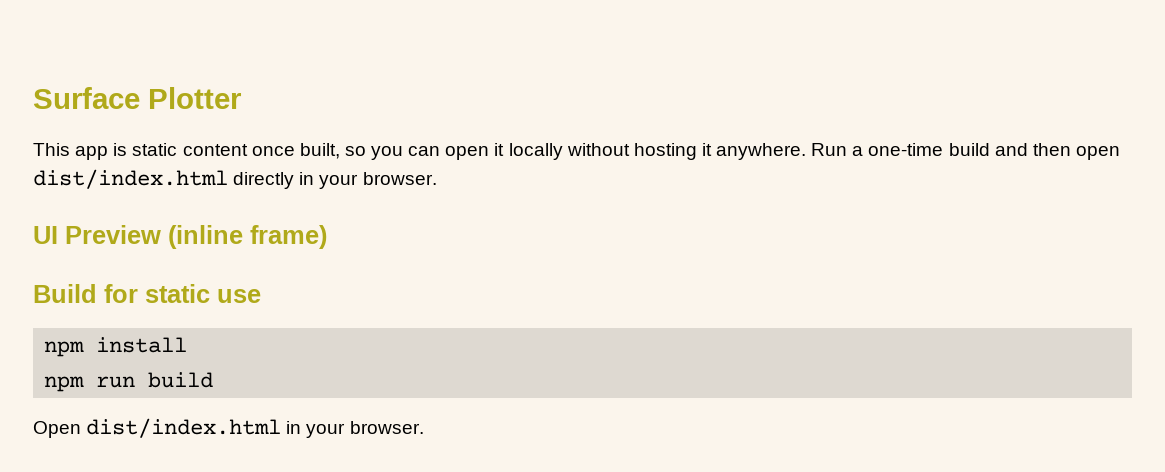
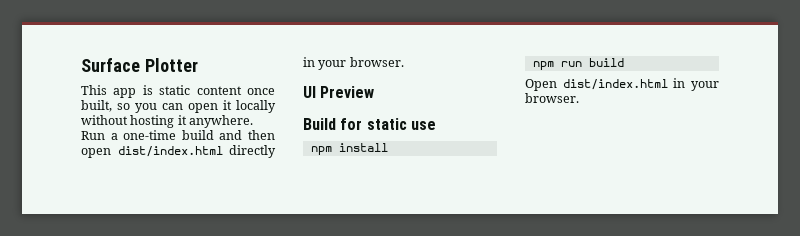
- UI Preview (inline frame)
+ UI Preview

